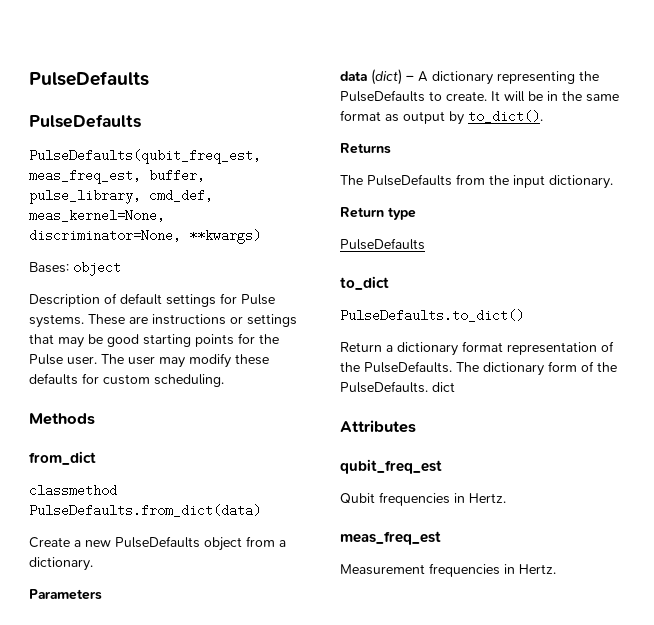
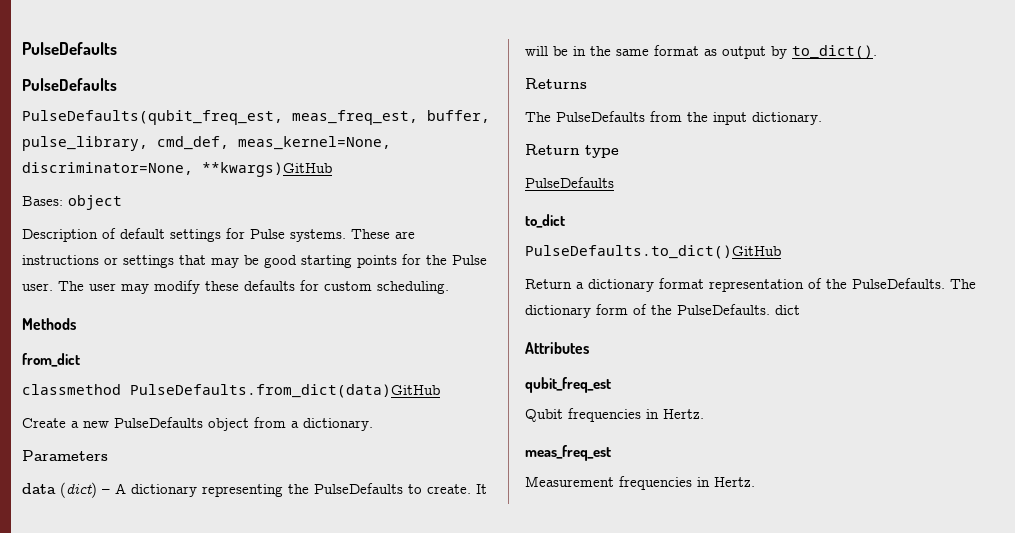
- PulseDefaults(qubit_freq_est, meas_freq_est, buffer, pulse_library, cmd_def, meas_kernel=None, discriminator=None, **kwargs)
+ PulseDefaults(qubit_freq_est, meas_freq_est, buffer, pulse_library, cmd_def, meas_kernel=None, discriminator=None, **kwargs)GitHub
- classmethod PulseDefaults.from_dict(data)
+ classmethod PulseDefaults.from_dict(data)GitHub
- PulseDefaults.to_dict()
+ PulseDefaults.to_dict()GitHub

